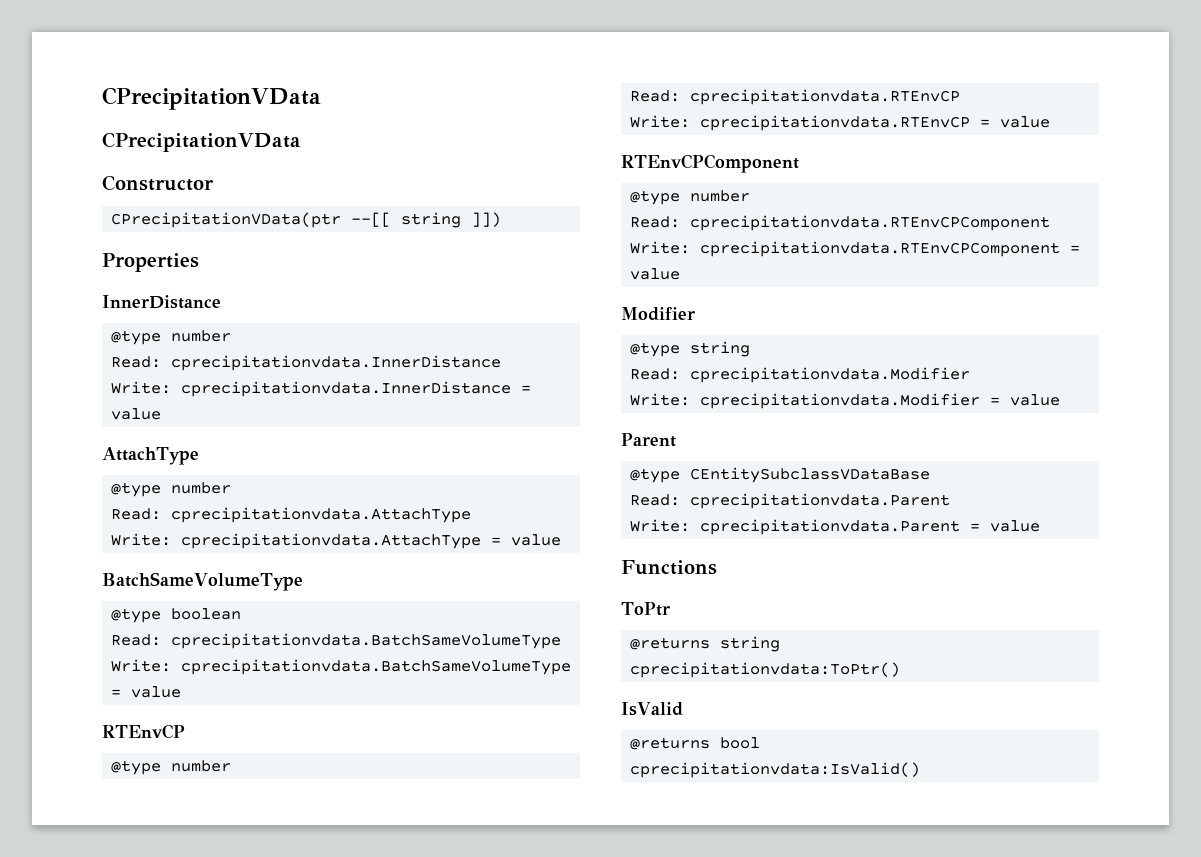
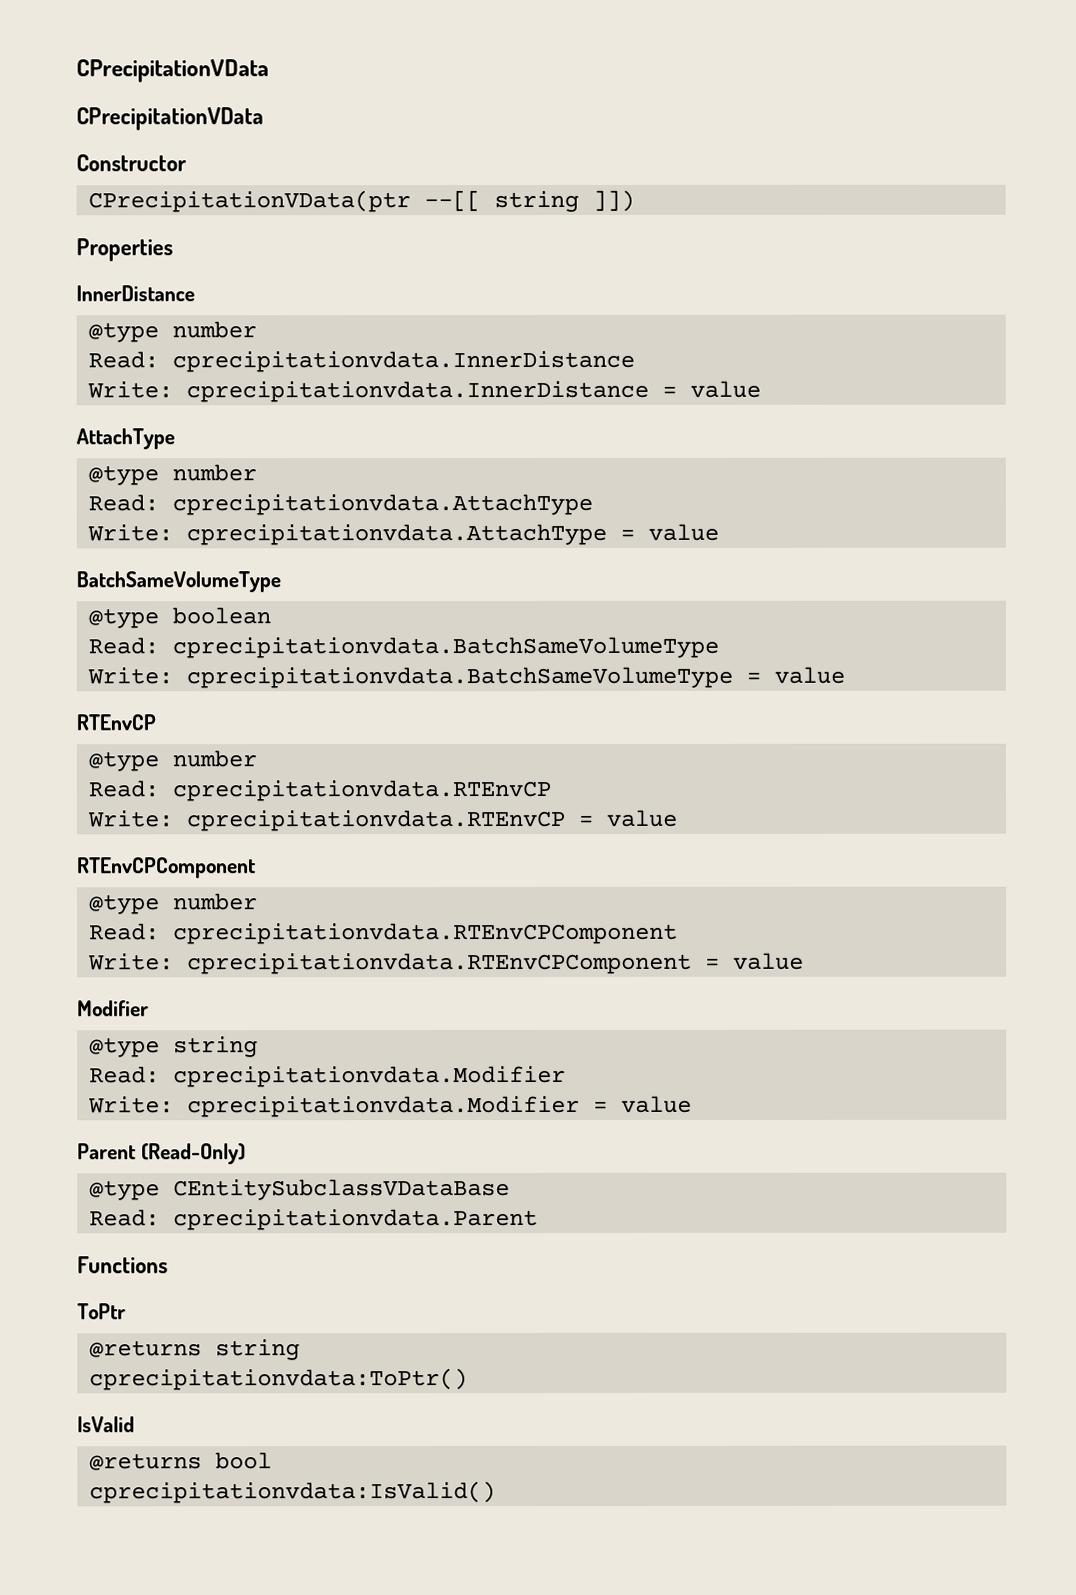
- Parent
+ Parent (Read-Only)
- Write: cprecipitationvdata.Parent = value

